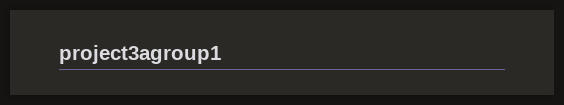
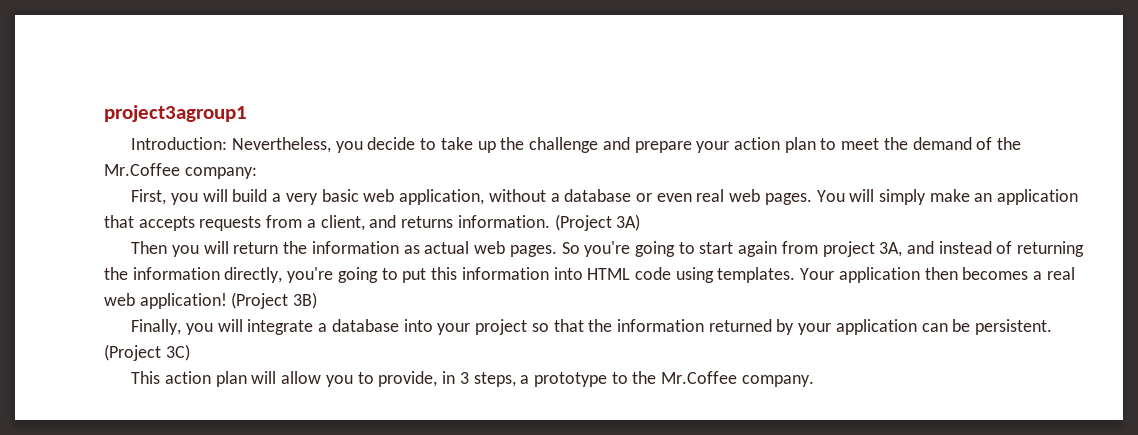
+ Introduction: Nevertheless, you decide to take up the challenge and prepare your action plan to meet the demand of the Mr.Coffee company:
+ First, you will build a very basic web application, without a database or even real web pages. You will simply make an application that accepts requests from a client, and returns information. (Project 3A)
+ Then you will return the information as actual web pages. So you're going to start again from project 3A, and instead of returning the information directly, you're going to put this information into HTML code using templates. Your application then becomes a real web application! (Project 3B)
+ Finally, you will integrate a database into your project so that the information returned by your application can be persistent. (Project 3C)
+ This action plan will allow you to provide, in 3 steps, a prototype to the Mr.Coffee company.

